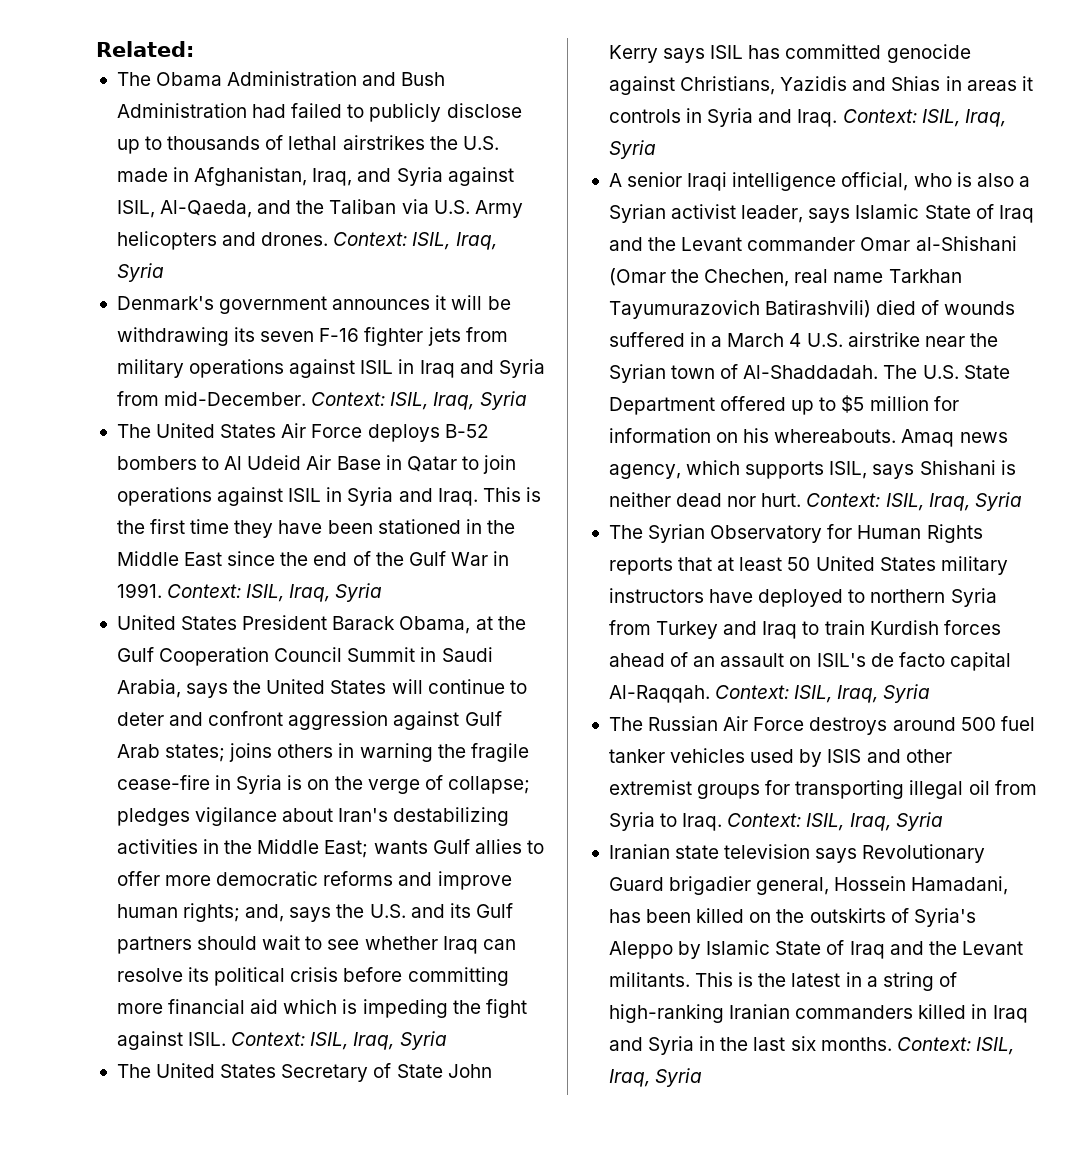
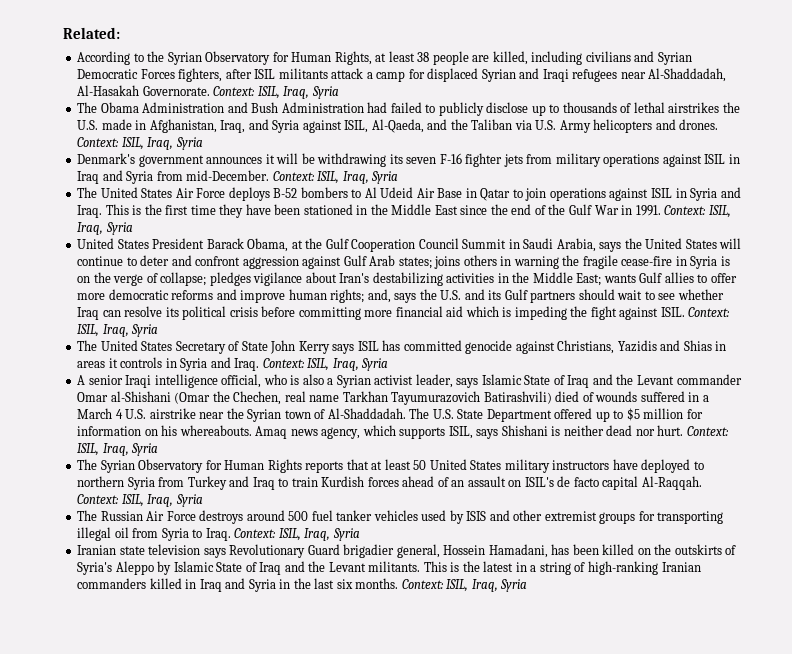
+ According to the Syrian Observatory for Human Rights, at least 38 people are killed, including civilians and Syrian Democratic Forces fighters, after ISIL militants attack a camp for displaced Syrian and Iraqi refugees near Al-Shaddadah, Al-Hasakah Governorate. Context: ISIL, Iraq, Syria

